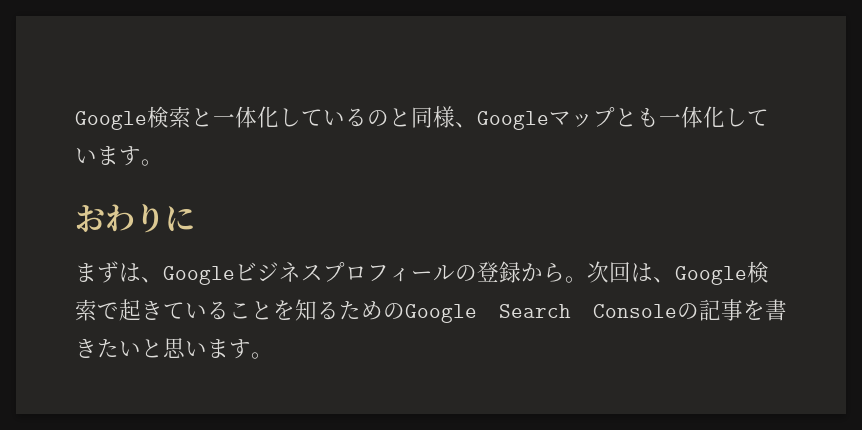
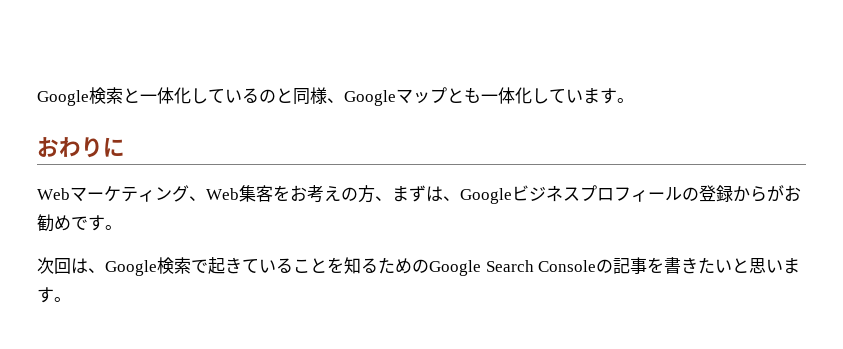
- まずは、Googleビジネスプロフィールの登録から。次回は、Google検索で起きていることを知るためのGoogle Search Consoleの記事を書きたいと思います。
+ Webマーケティング、Web集客をお考えの方、まずは、Googleビジネスプロフィールの登録からがお勧めです。
+ 次回は、Google検索で起きていることを知るためのGoogle Search Consoleの記事を書きたいと思います。

